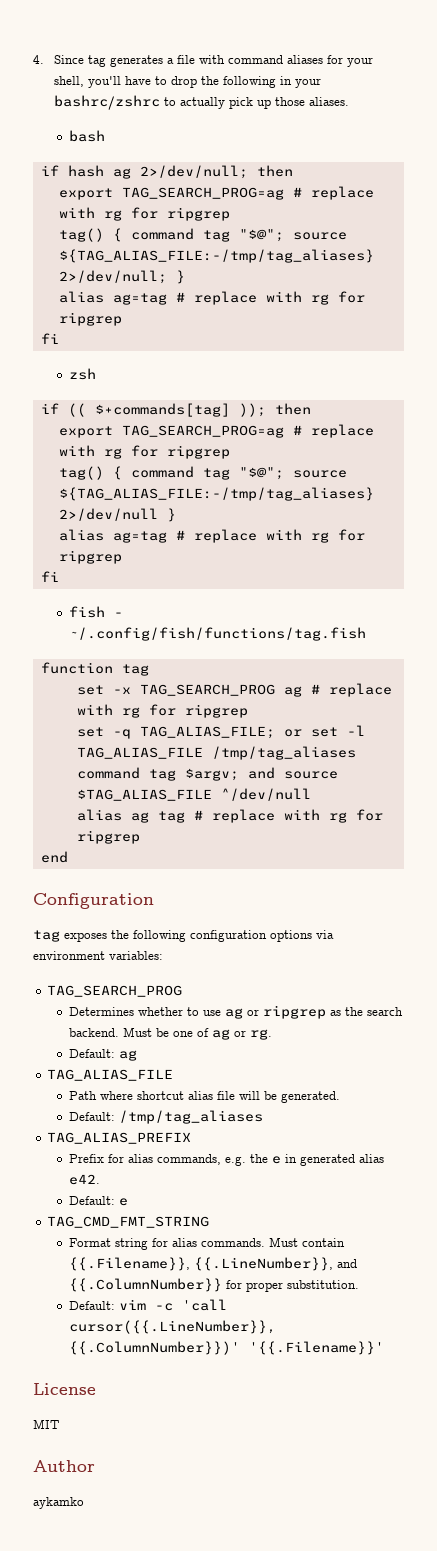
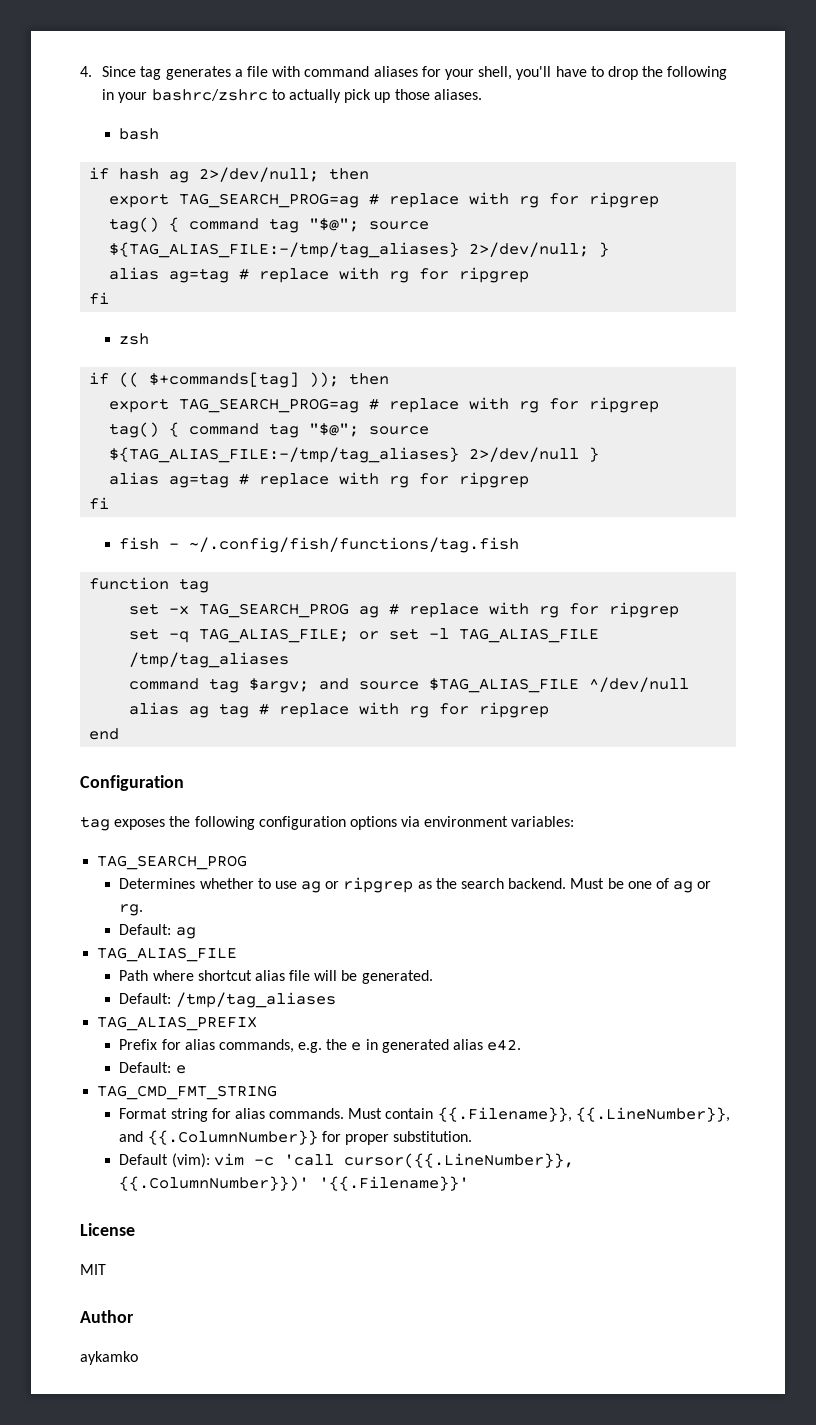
- Default: vim -c 'call cursor({{.LineNumber}}, {{.ColumnNumber}})' '{{.Filename}}'
+ Default (vim): vim -c 'call cursor({{.LineNumber}}, {{.ColumnNumber}})' '{{.Filename}}'

